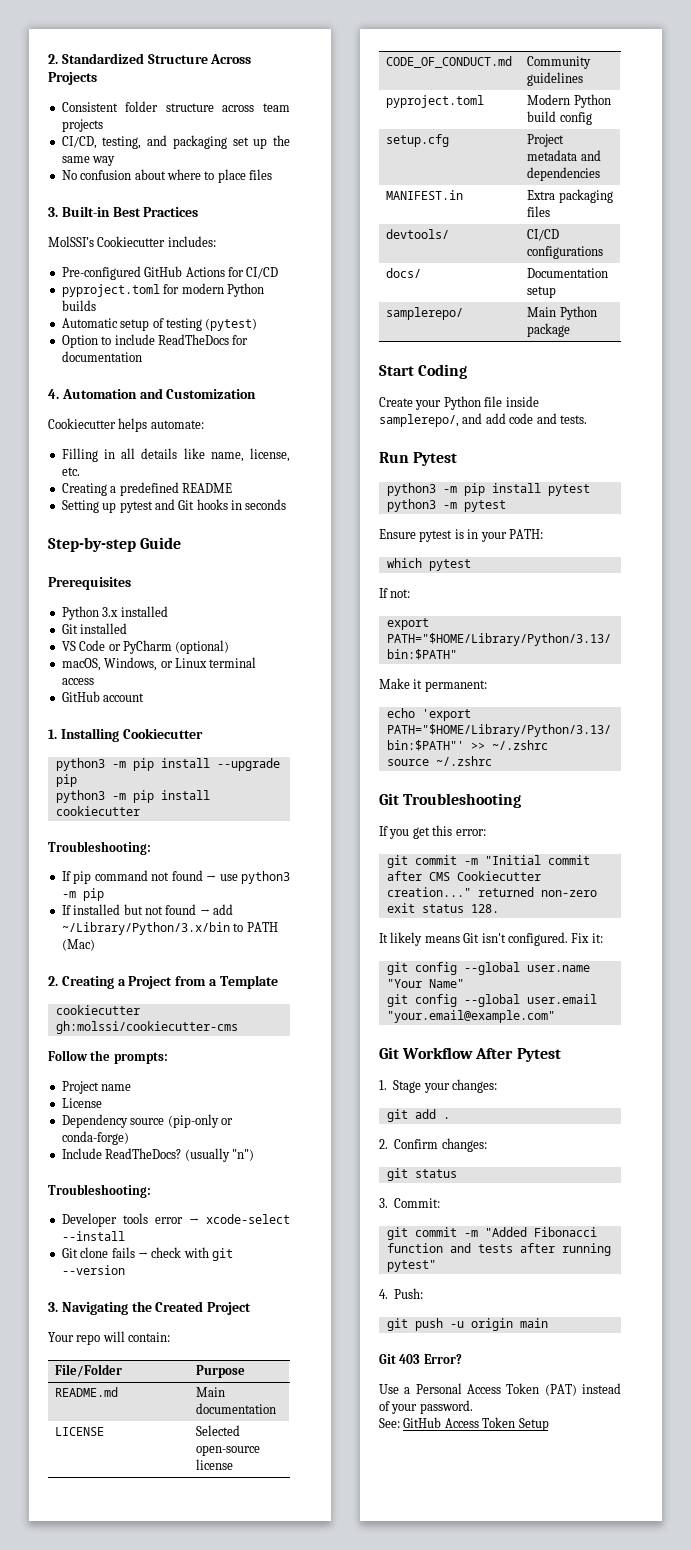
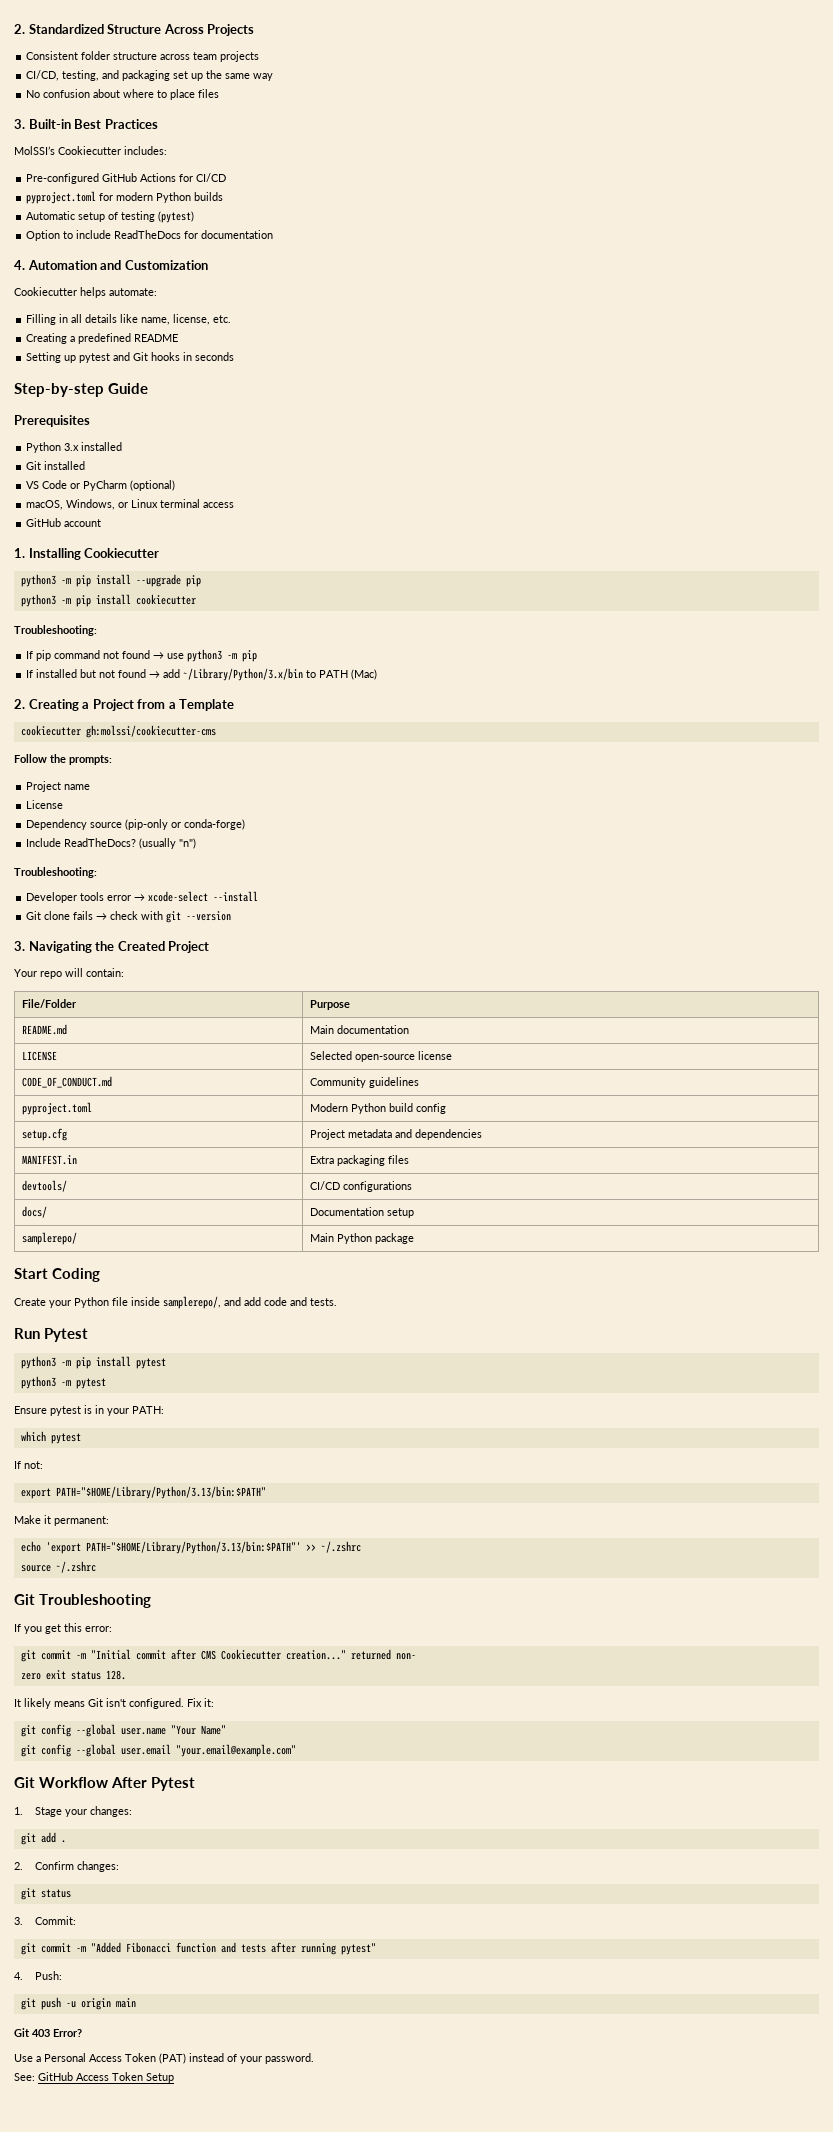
- git commit -m "Initial commit after CMS Cookiecutter creation..." returned non-zero exit status 128.
+ git commit -m "Initial commit after CMS Cookiecutter creation..." returned non-
+ zero exit status 128.

